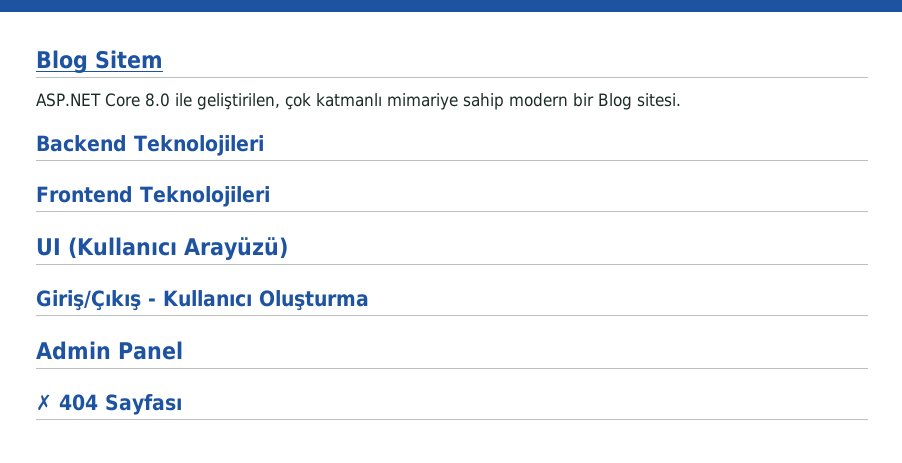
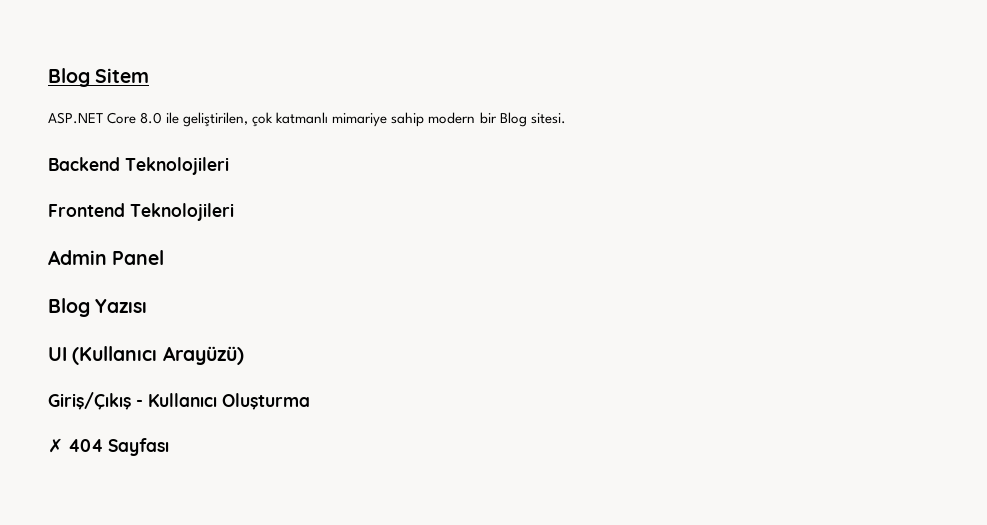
+ Admin Panel
+ Blog Yazısı
- Admin Panel

